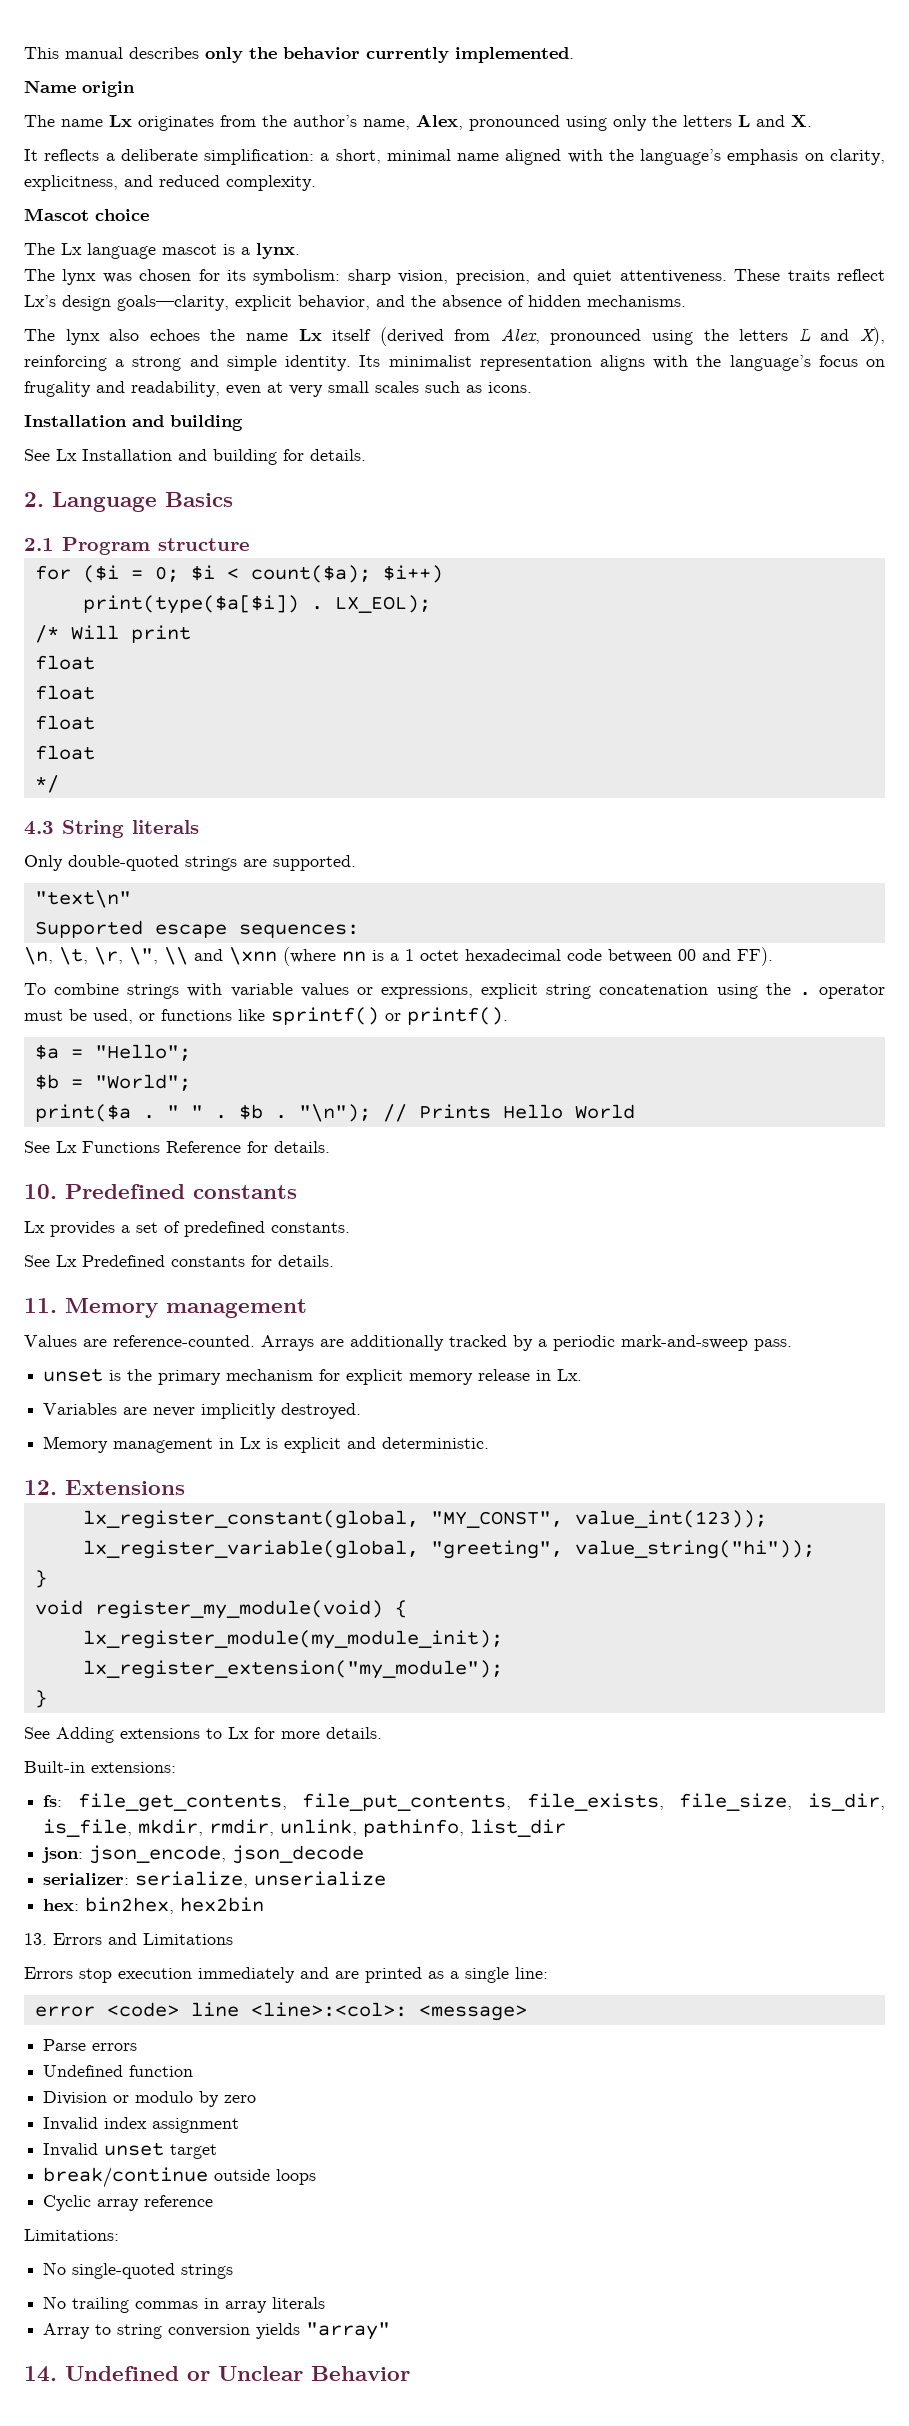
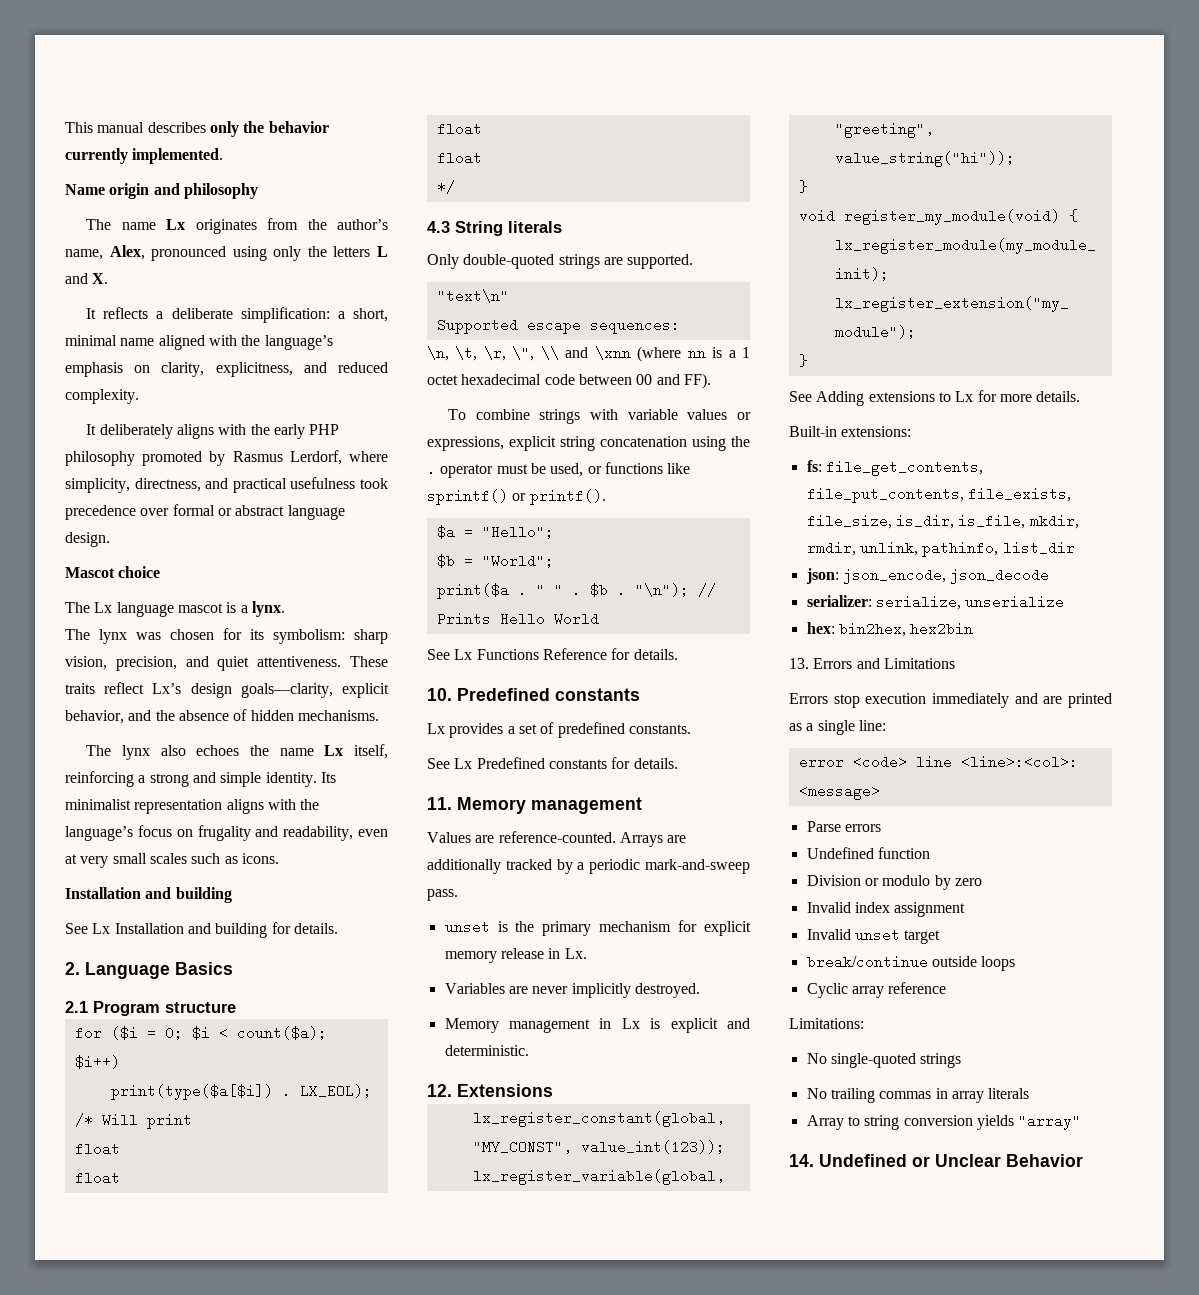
- Name origin
+ Name origin and philosophy
+ It deliberately aligns with the early PHP philosophy promoted by Rasmus Lerdorf, where simplicity, directness, and practical usefulness took precedence over formal or abstract language design.
- The lynx also echoes the name Lx itself (derived from Alex, pronounced using the letters L and X), reinforcing a strong and simple identity.
+ The lynx also echoes the name Lx itself, reinforcing a strong and simple identity.

